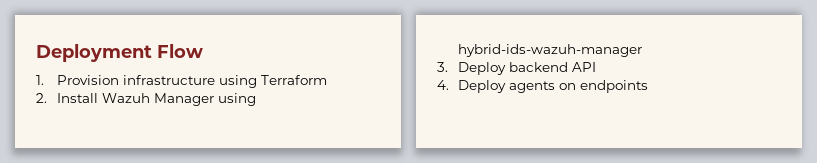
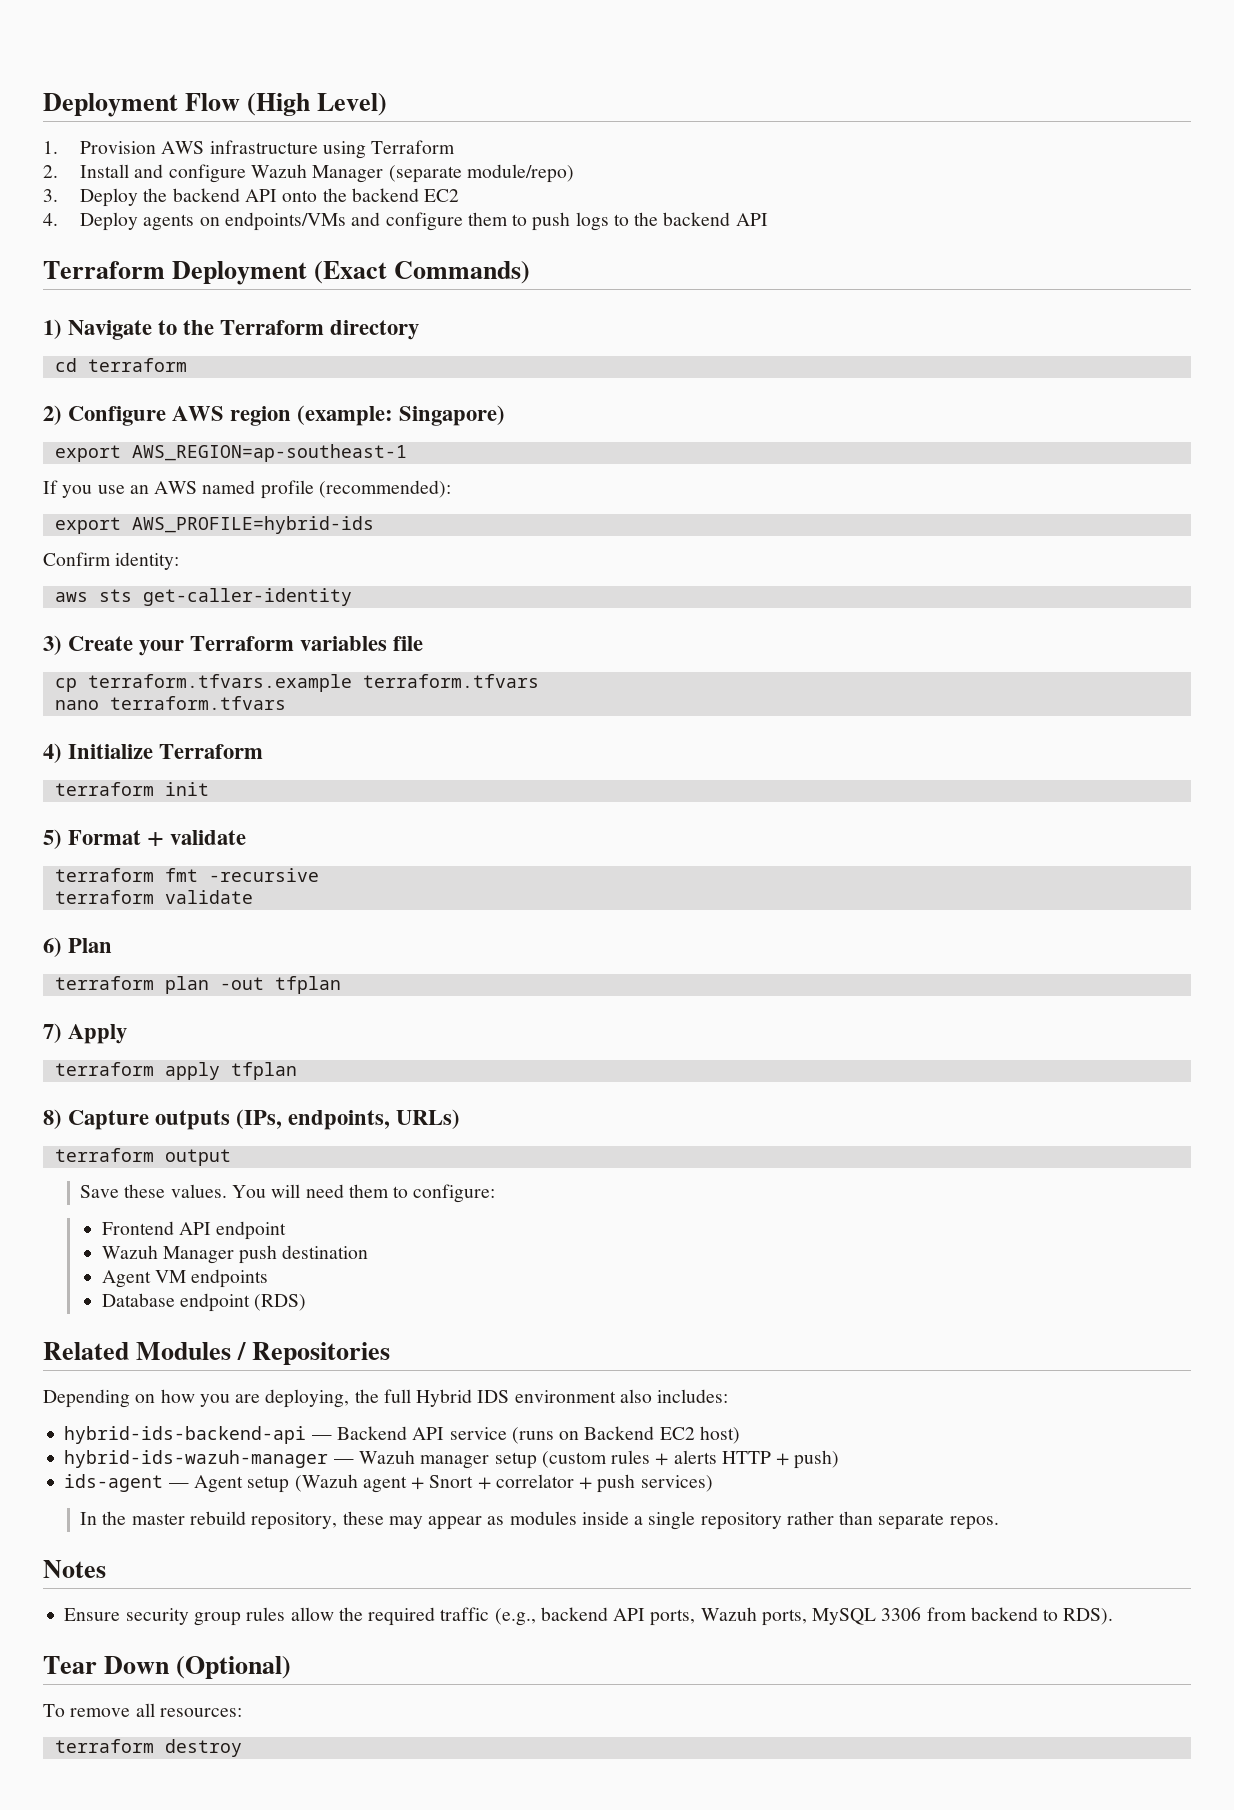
- Deployment Flow
+ Deployment Flow (High Level)
- 1. Provision infrastructure using Terraform
+ 1. Provision AWS infrastructure using Terraform
- 2. Install Wazuh Manager using hybrid-ids-wazuh-manager
+ 2. Install and configure Wazuh Manager (separate module/repo)
- 3. Deploy backend API
+ 3. Deploy the backend API onto the backend EC2
- 4. Deploy agents on endpoints
+ 4. Deploy agents on endpoints/VMs and configure them to push logs to the backend API
+ Terraform Deployment (Exact Commands)
+ 1) Navigate to the Terraform directory
+ cd terraform
+ 2) Configure AWS region (example: Singapore)
+ export AWS_REGION=ap-southeast-1
+ If you use an AWS named profile (recommended):
+ export AWS_PROFILE=hybrid-ids
+ Confirm identity:
+ aws sts get-caller-identity
+ 3) Create your Terraform variables file
+ cp terraform.tfvars.example terraform.tfvars
+ nano terraform.tfvars
+ 4) Initialize Terraform
+ terraform init
+ 5) Format + validate
+ terraform fmt -recursive
+ terraform validate
+ 6) Plan
+ terraform plan -out tfplan
+ 7) Apply
+ terraform apply tfplan
+ 8) Capture outputs (IPs, endpoints, URLs)
+ terraform output
+ Save these values. You will need them to configure:
+ Frontend API endpoint
+ Wazuh Manager push destination
+ Agent VM endpoints
+ Database endpoint (RDS)
+ Related Modules / Repositories
+ Depending on how you are deploying, the full Hybrid IDS environment also includes:
+ hybrid-ids-backend-api — Backend API service (runs on Backend EC2 host)
+ hybrid-ids-wazuh-manager — Wazuh manager setup (custom rules + alerts HTTP + push)
+ ids-agent — Agent setup (Wazuh agent + Snort + correlator + push services)
+ In the master rebuild repository, these may appear as modules inside a single repository rather than separate repos.
+ Notes
+ Ensure security group rules allow the required traffic (e.g., backend API ports, Wazuh ports, MySQL 3306 from backend to RDS).
+ Tear Down (Optional)
+ To remove all resources:
+ terraform destroy

